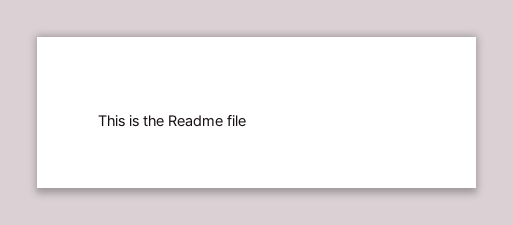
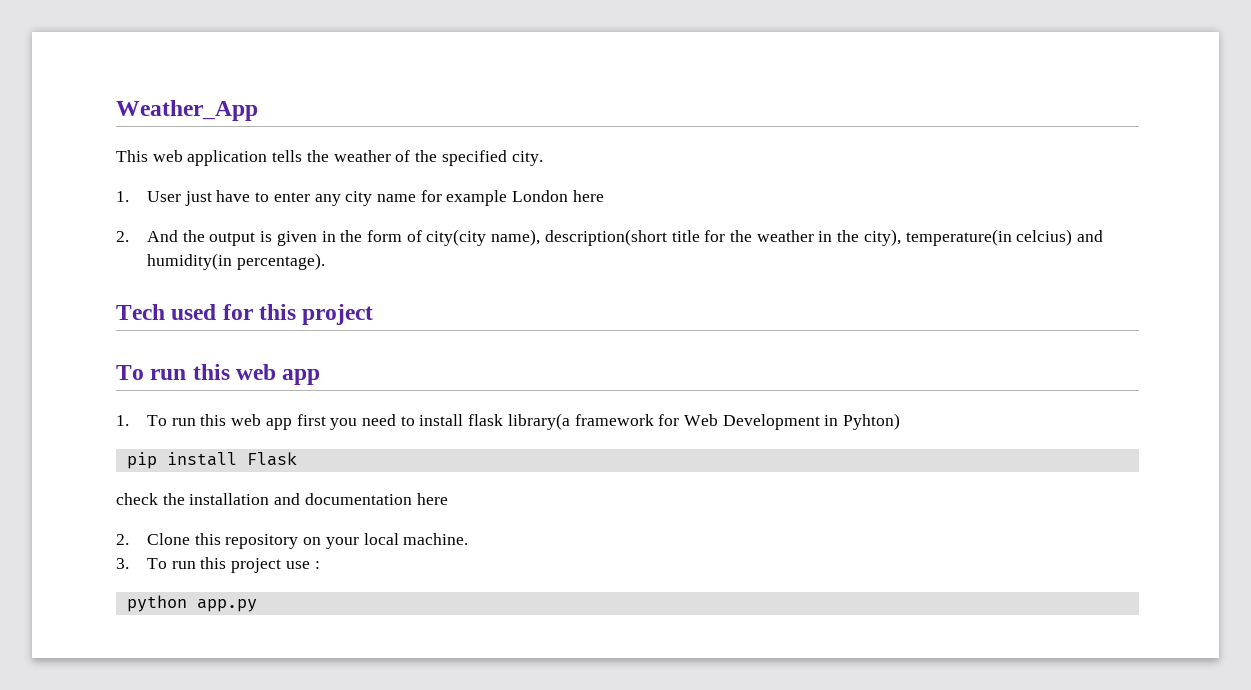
- This is the Readme file
+ Weather_App
+ This web application tells the weather of the specified city.
+ 1. User just have to enter any city name for example London here
+ 2. And the output is given in the form of city(city name), description(short title for the weather in the city), temperature(in celcius) and humidity(in percentage).
+ Tech used for this project
+ To run this web app
+ 1. To run this web app first you need to install flask library(a framework for Web Development in Pyhton)
+ pip install Flask
+ check the installation and documentation here
+ 2. Clone this repository on your local machine.
+ 3. To run this project use :
+ python app.py

